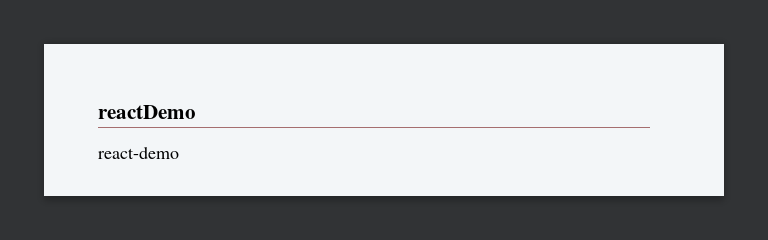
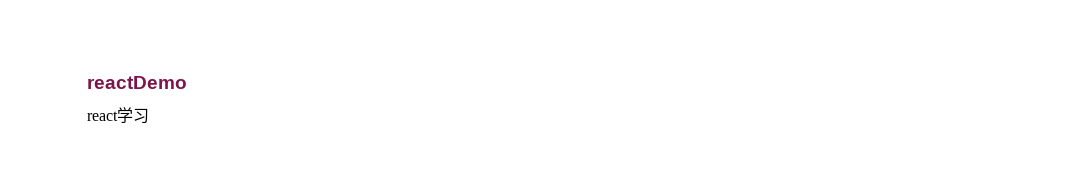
- react-demo
+ react学习

